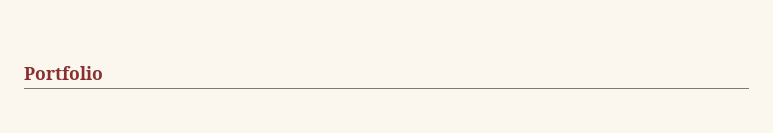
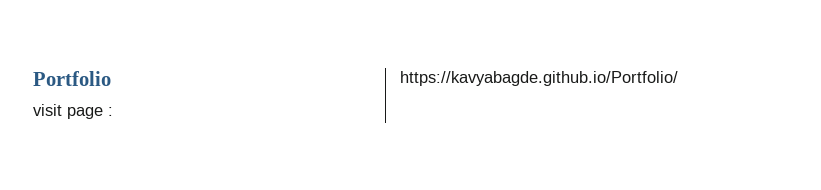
+ visit page : https://kavyabagde.github.io/Portfolio/

